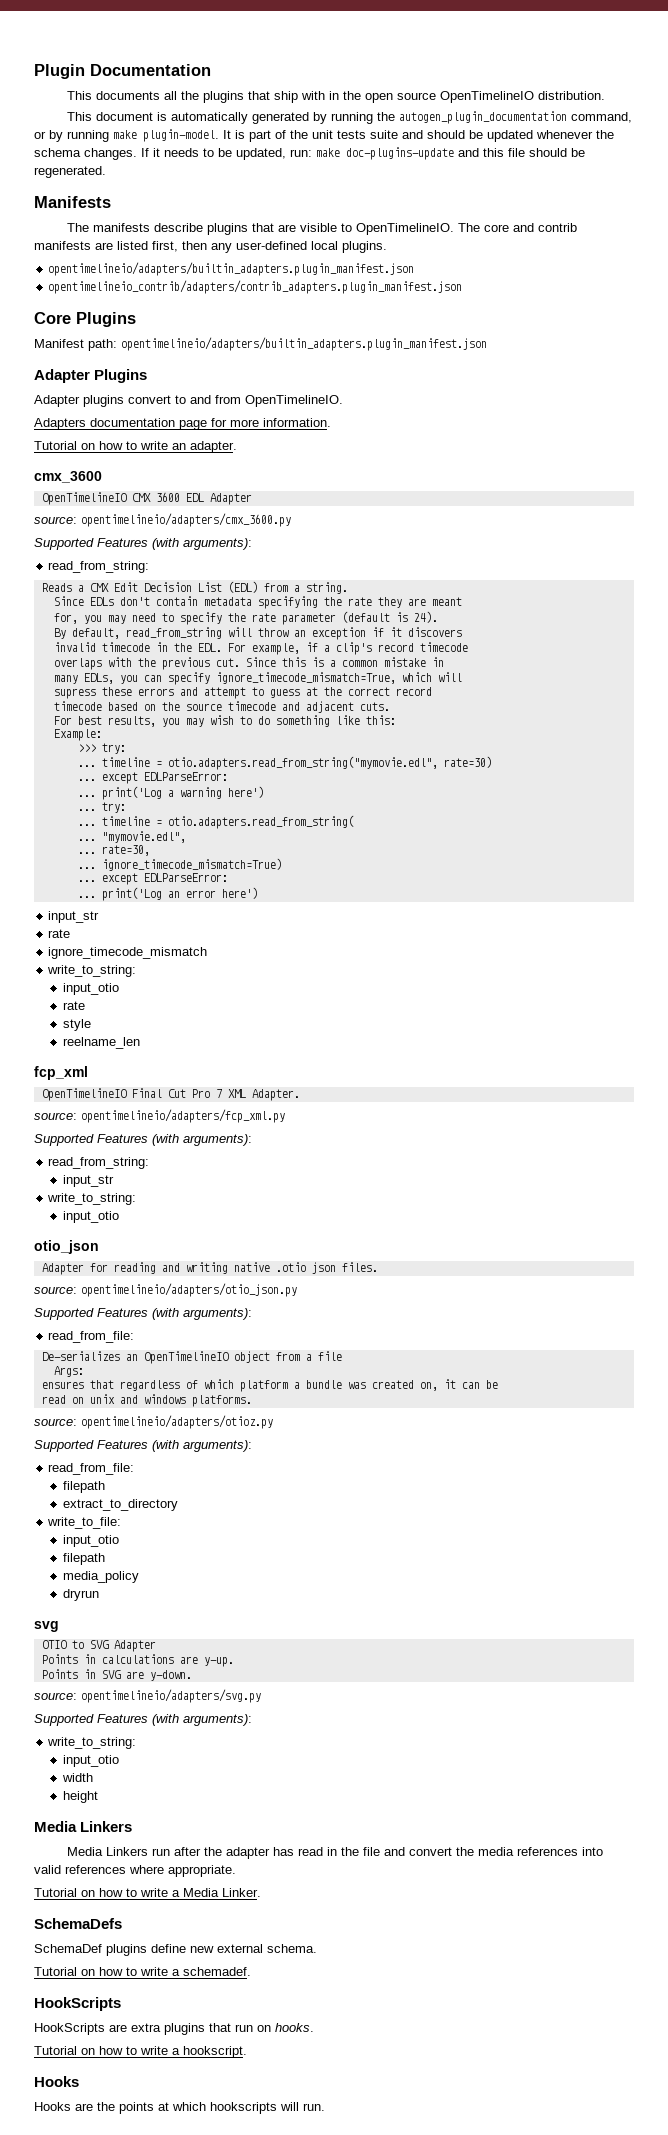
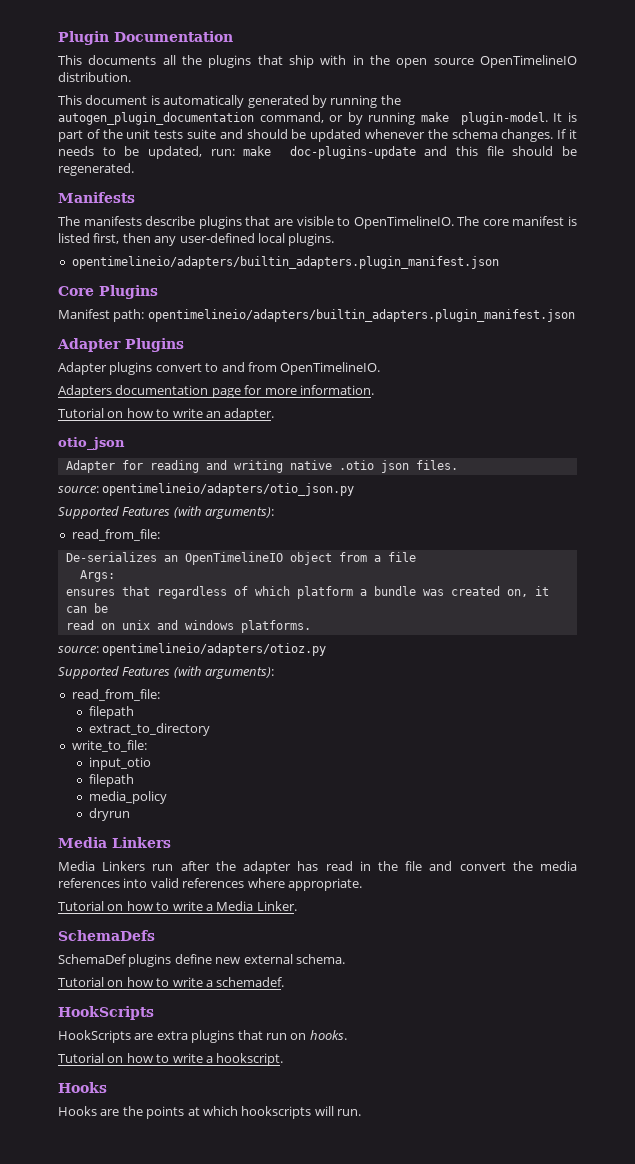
- The core and contrib manifests are listed first, then any user-defined local plugins.
+ The core manifest is listed first, then any user-defined local plugins.
- opentimelineio_contrib/adapters/contrib_adapters.plugin_manifest.json
- cmx_3600
- OpenTimelineIO CMX 3600 EDL Adapter
- source: opentimelineio/adapters/cmx_3600.py
- Supported Features (with arguments):
- read_from_string:
- Reads a CMX Edit Decision List (EDL) from a string.
- Since EDLs don't contain metadata specifying the rate they are meant
- for, you may need to specify the rate parameter (default is 24).
- By default, read_from_string will throw an exception if it discovers
- invalid timecode in the EDL. For example, if a clip's record timecode
- overlaps with the previous cut. Since this is a common mistake in
- many EDLs, you can specify ignore_timecode_mismatch=True, which will
- supress these errors and attempt to guess at the correct record
- timecode based on the source timecode and adjacent cuts.
- For best results, you may wish to do something like this:
- Example:
- >>> try:
- ... timeline = otio.adapters.read_from_string("mymovie.edl", rate=30)
- ... except EDLParseError:
- ... print('Log a warning here')
- ... try:
- ... timeline = otio.adapters.read_from_string(
- ... "mymovie.edl",
- ... rate=30,
- ... ignore_timecode_mismatch=True)
- ... except EDLParseError:
- ... print('Log an error here')
- input_str
- rate
- ignore_timecode_mismatch
- write_to_string:
- input_otio
- rate
- style
- reelname_len
- fcp_xml
- OpenTimelineIO Final Cut Pro 7 XML Adapter.
- source: opentimelineio/adapters/fcp_xml.py
- Supported Features (with arguments):
- read_from_string:
- input_str
- write_to_string:
- input_otio
- svg
- OTIO to SVG Adapter
- Points in calculations are y-up.
- Points in SVG are y-down.
- source: opentimelineio/adapters/svg.py
- Supported Features (with arguments):
- write_to_string:
- input_otio
- width
- height

